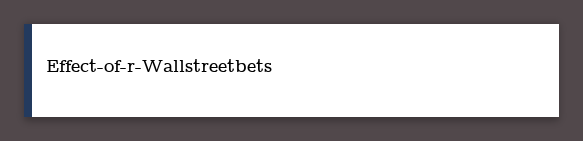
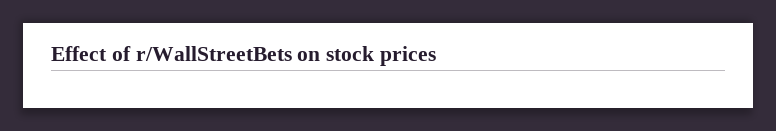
- Effect-of-r-Wallstreetbets
+ Effect of r/WallStreetBets on stock prices

